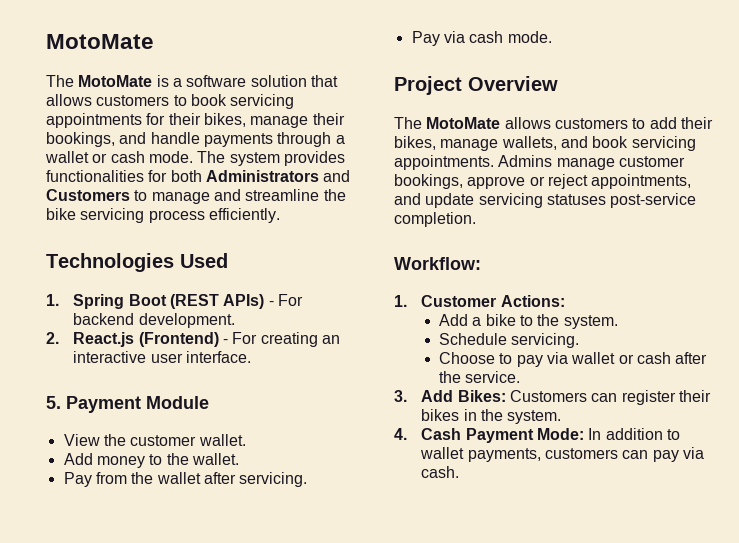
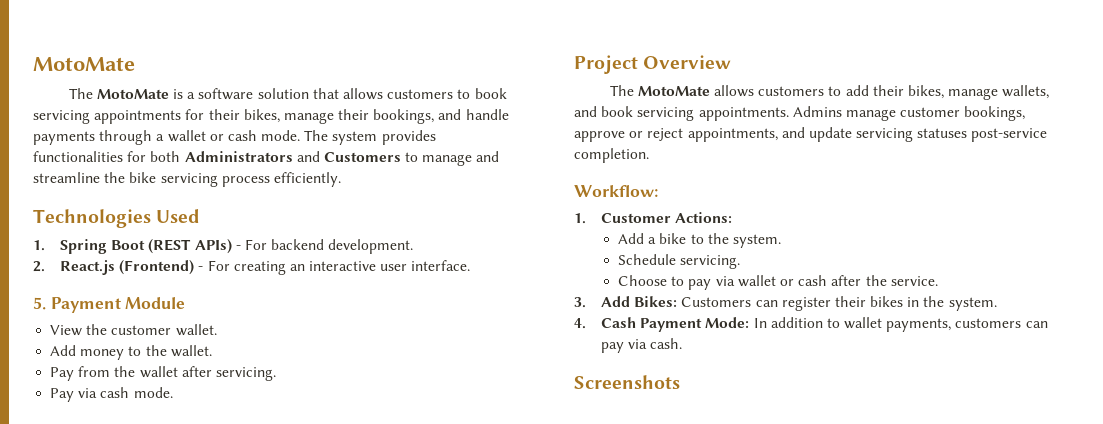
+ Screenshots

